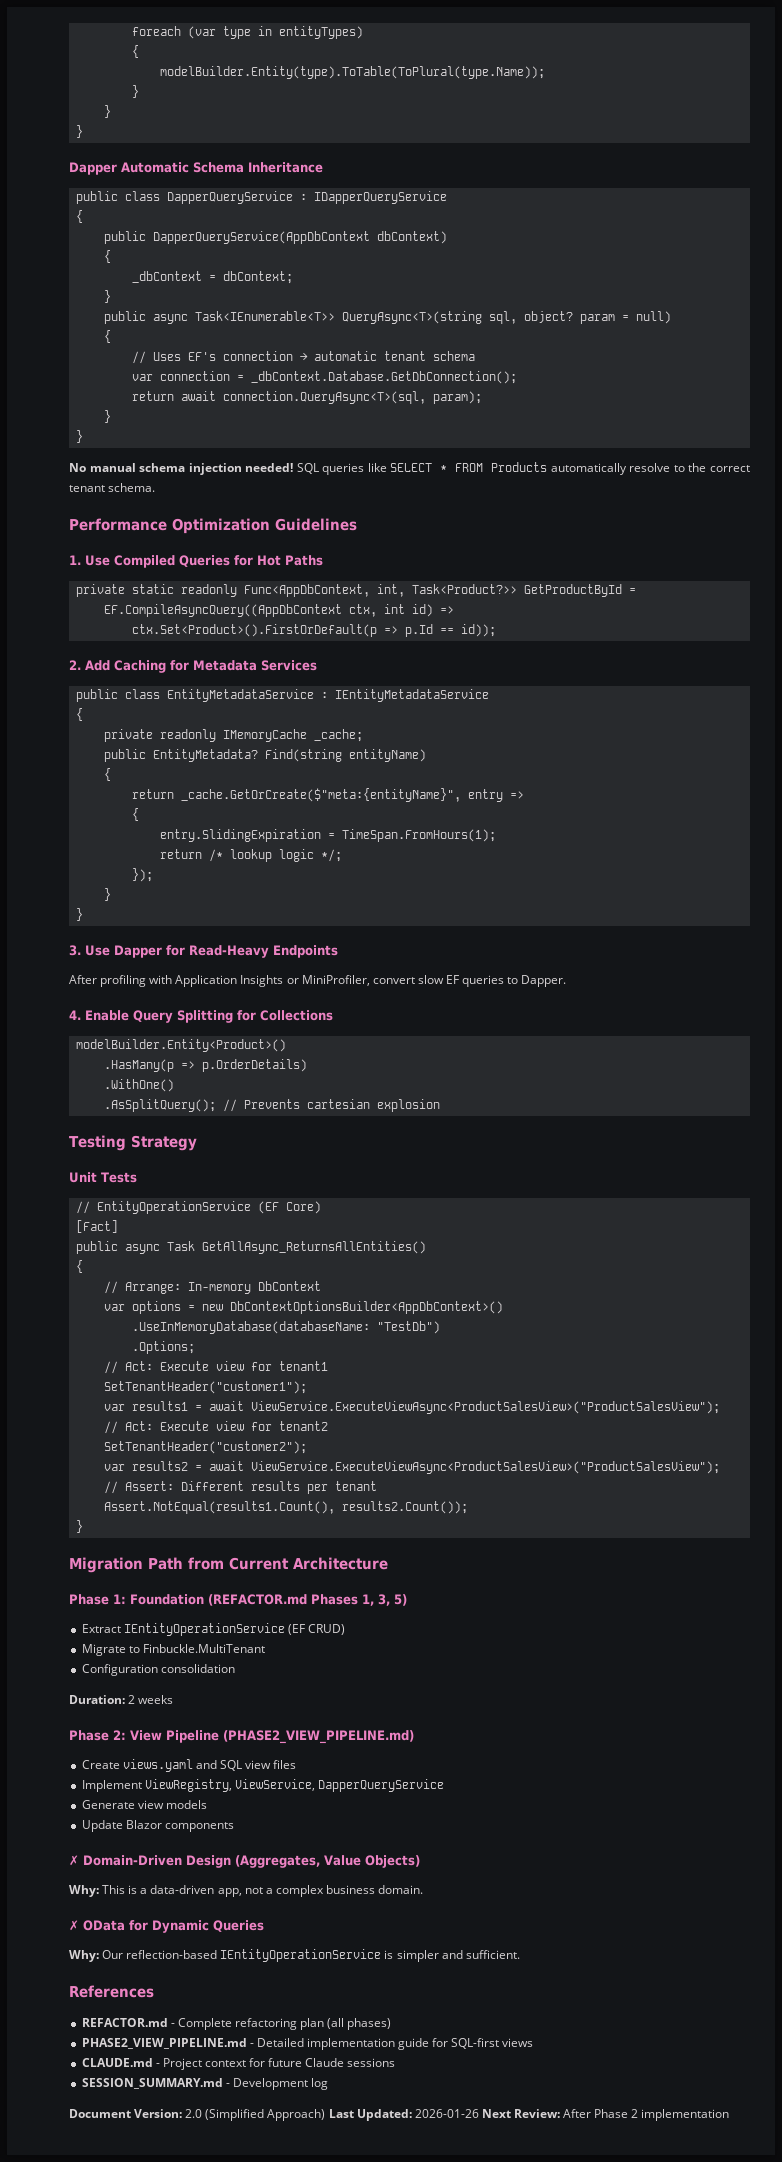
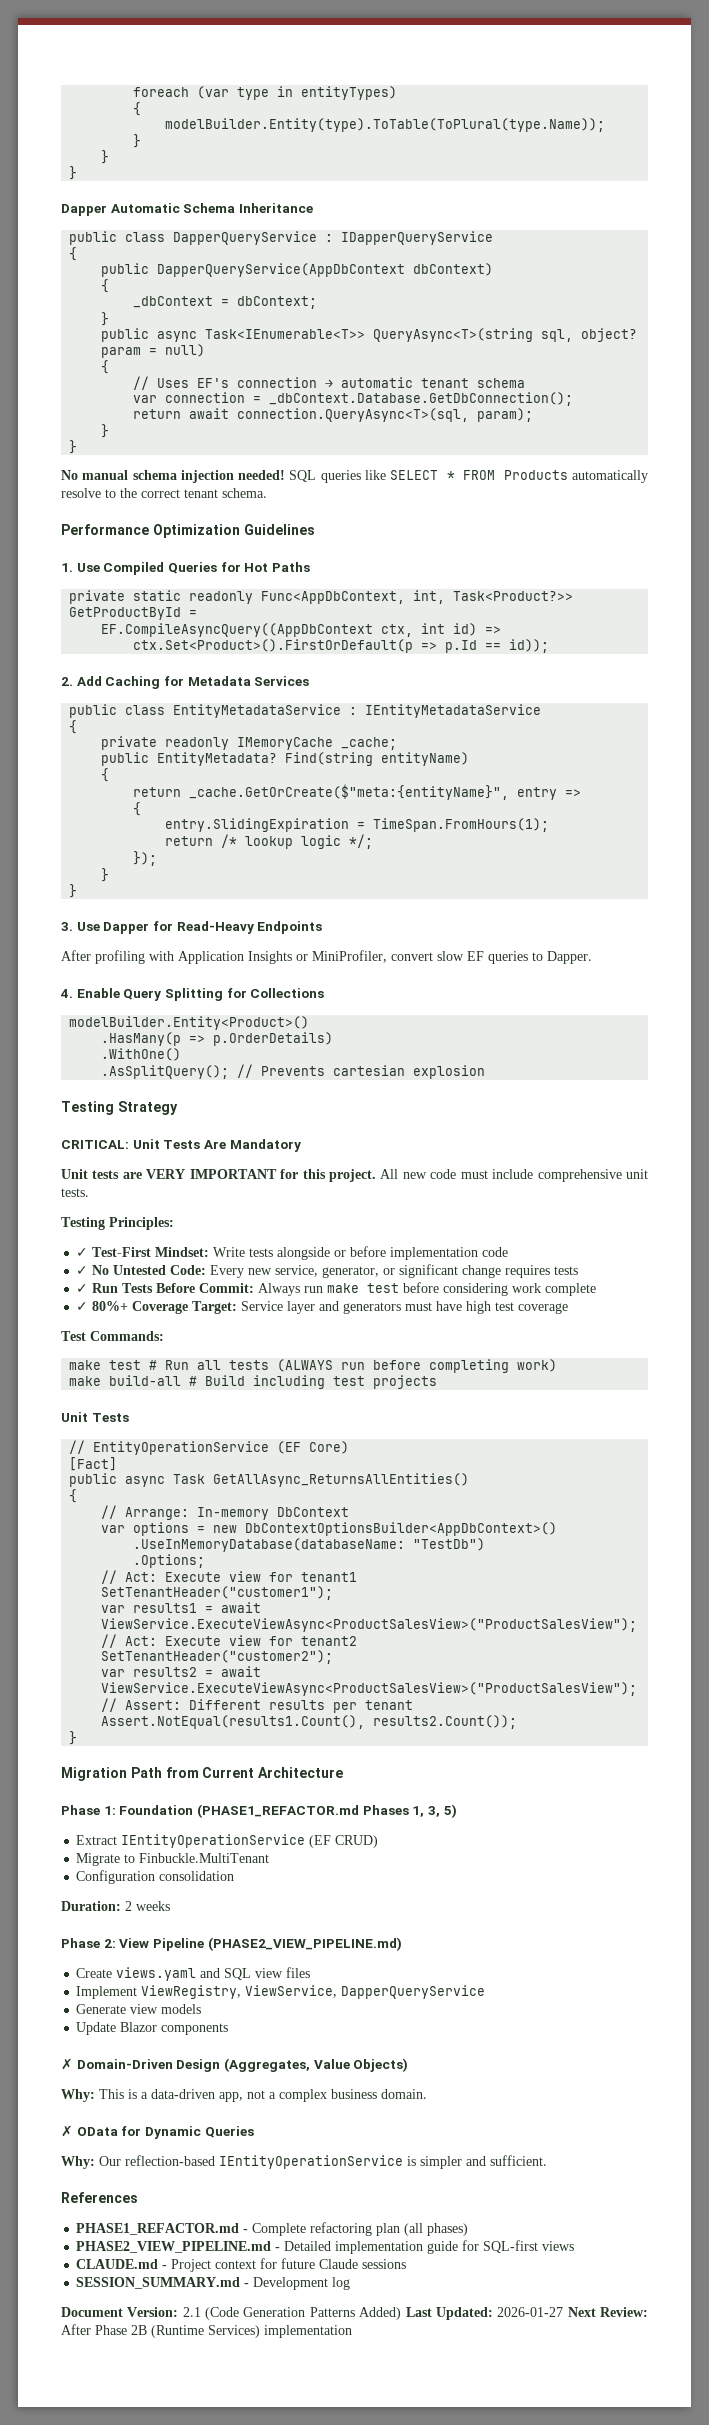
+ CRITICAL: Unit Tests Are Mandatory
+ Unit tests are VERY IMPORTANT for this project. All new code must include comprehensive unit tests.
+ Testing Principles:
+ ✓ Test-First Mindset: Write tests alongside or before implementation code
+ ✓ No Untested Code: Every new service, generator, or significant change requires tests
+ ✓ Run Tests Before Commit: Always run make test before considering work complete
+ ✓ 80%+ Coverage Target: Service layer and generators must have high test coverage
+ Test Commands:
+ make test # Run all tests (ALWAYS run before completing work)
+ make build-all # Build including test projects
- Phase 1: Foundation (REFACTOR.md Phases 1, 3, 5)
+ Phase 1: Foundation (PHASE1_REFACTOR.md Phases 1, 3, 5)
- REFACTOR.md - Complete refactoring plan (all phases)
+ PHASE1_REFACTOR.md - Complete refactoring plan (all phases)
- Document Version: 2.0 (Simplified Approach) Last Updated: 2026-01-26 Next Review: After Phase 2 implementation
+ Document Version: 2.1 (Code Generation Patterns Added) Last Updated: 2026-01-27 Next Review: After Phase 2B (Runtime Services) implementation

